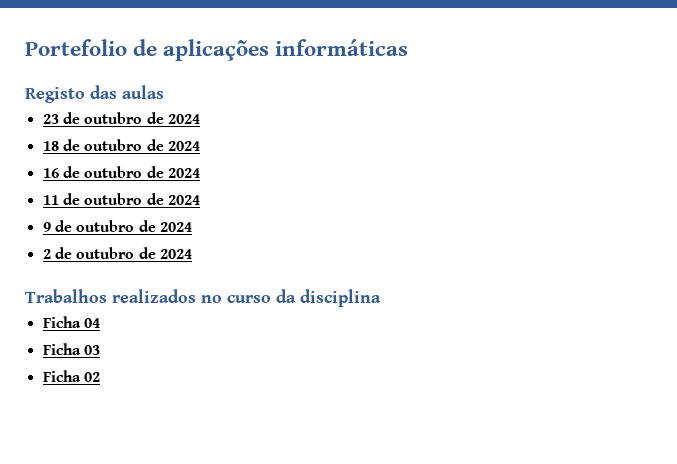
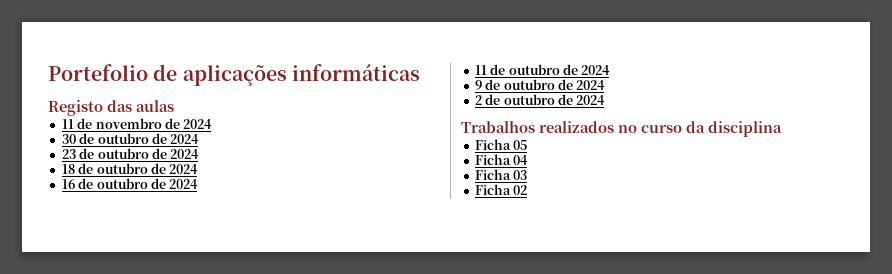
+ 11 de novembro de 2024
+ 30 de outubro de 2024
+ Ficha 05

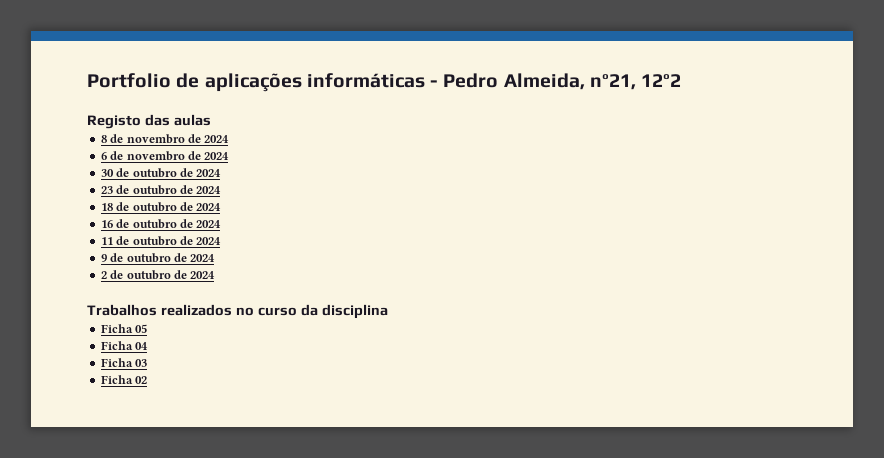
- Portefolio de aplicações informáticas
+ Portfolio de aplicações informáticas - Pedro Almeida, nº21, 12º2
  Registo das aulas
- 11 de novembro de 2024
+ 8 de novembro de 2024
+ 6 de novembro de 2024

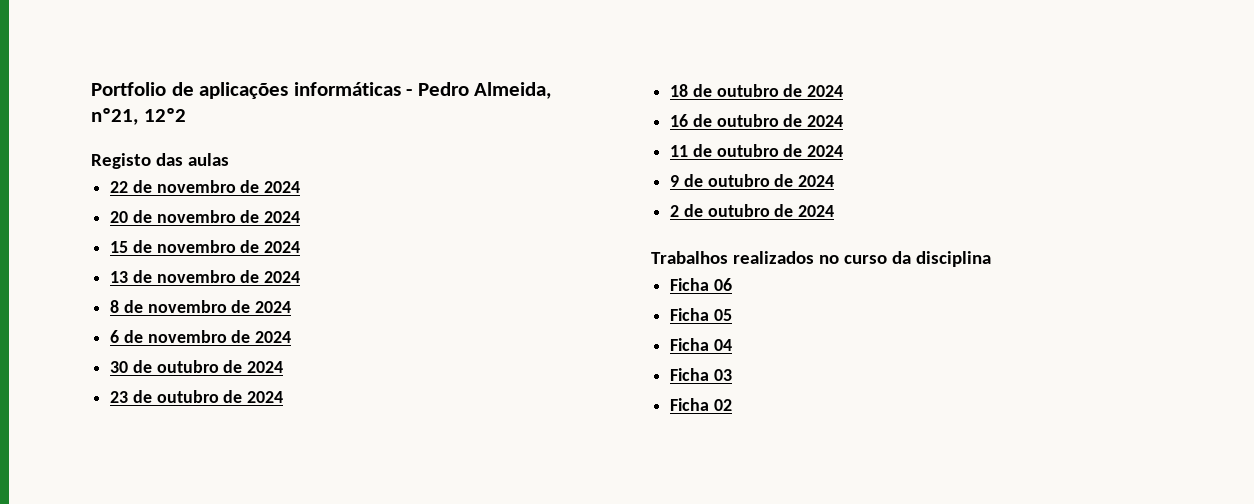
+ 22 de novembro de 2024
+ 20 de novembro de 2024
+ 15 de novembro de 2024
+ 13 de novembro de 2024
+ Ficha 06

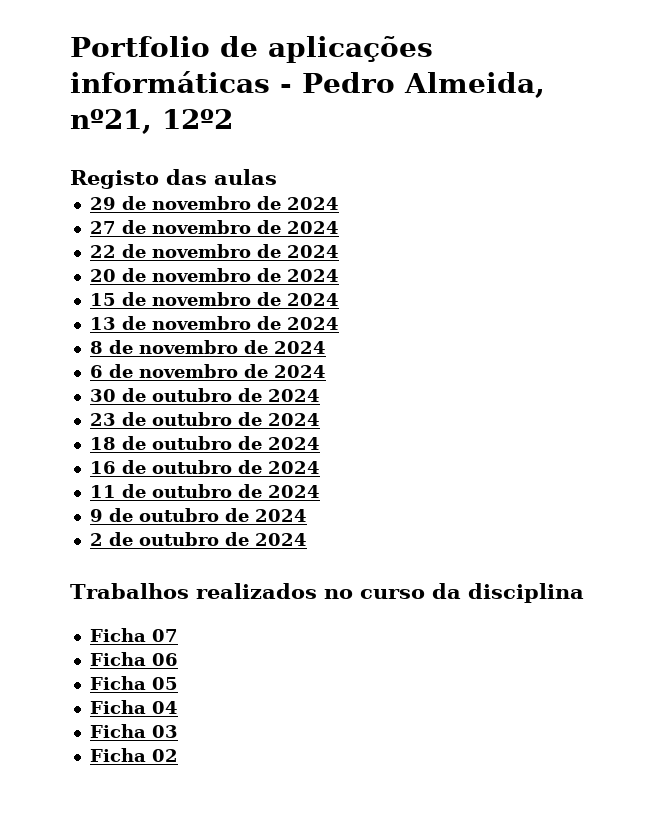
+ 29 de novembro de 2024
+ 27 de novembro de 2024
+ Ficha 07

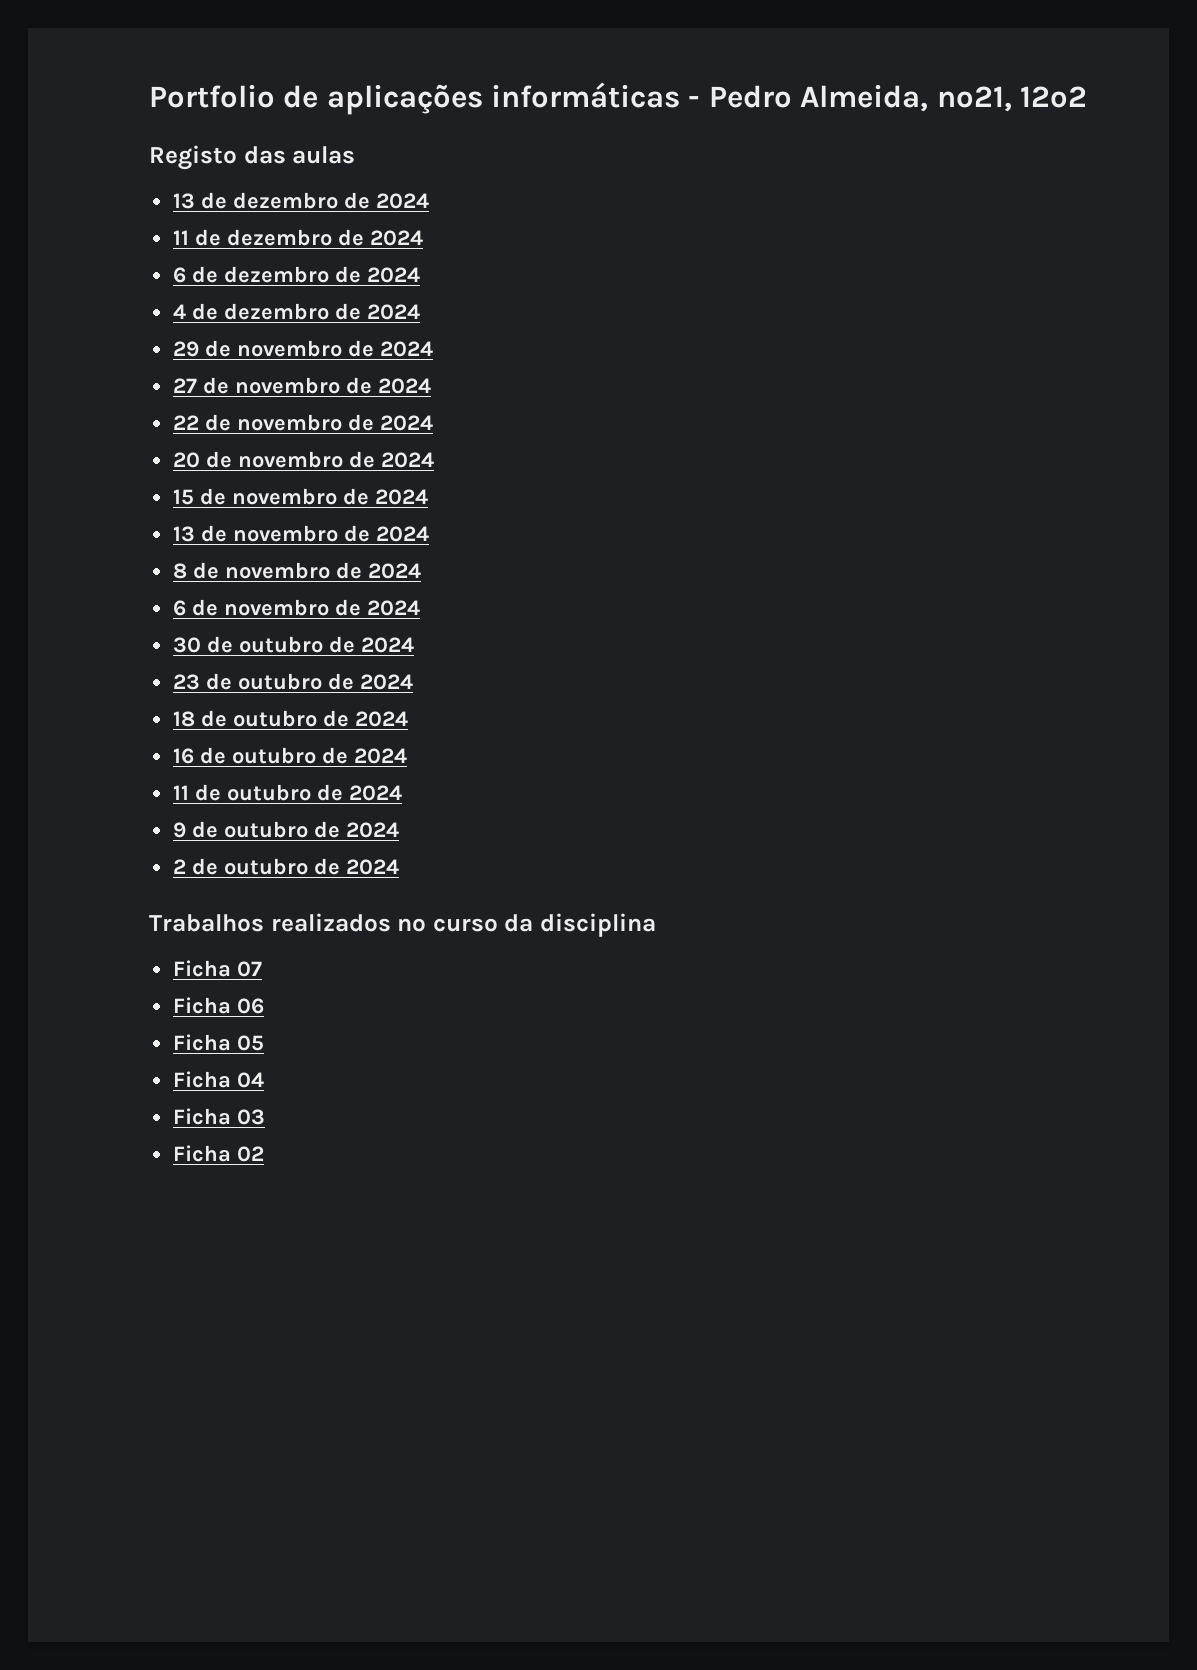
+ 13 de dezembro de 2024
+ 11 de dezembro de 2024
+ 6 de dezembro de 2024
+ 4 de dezembro de 2024

